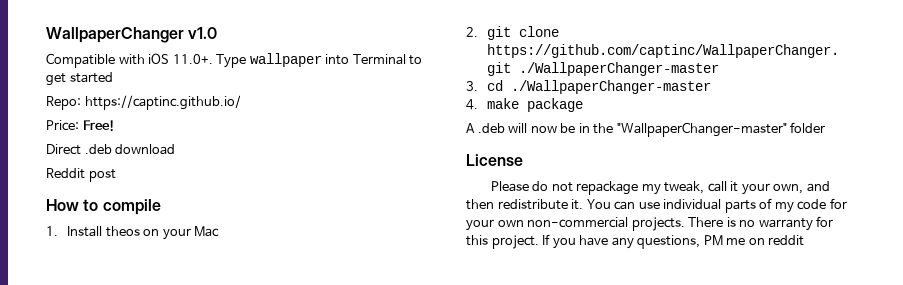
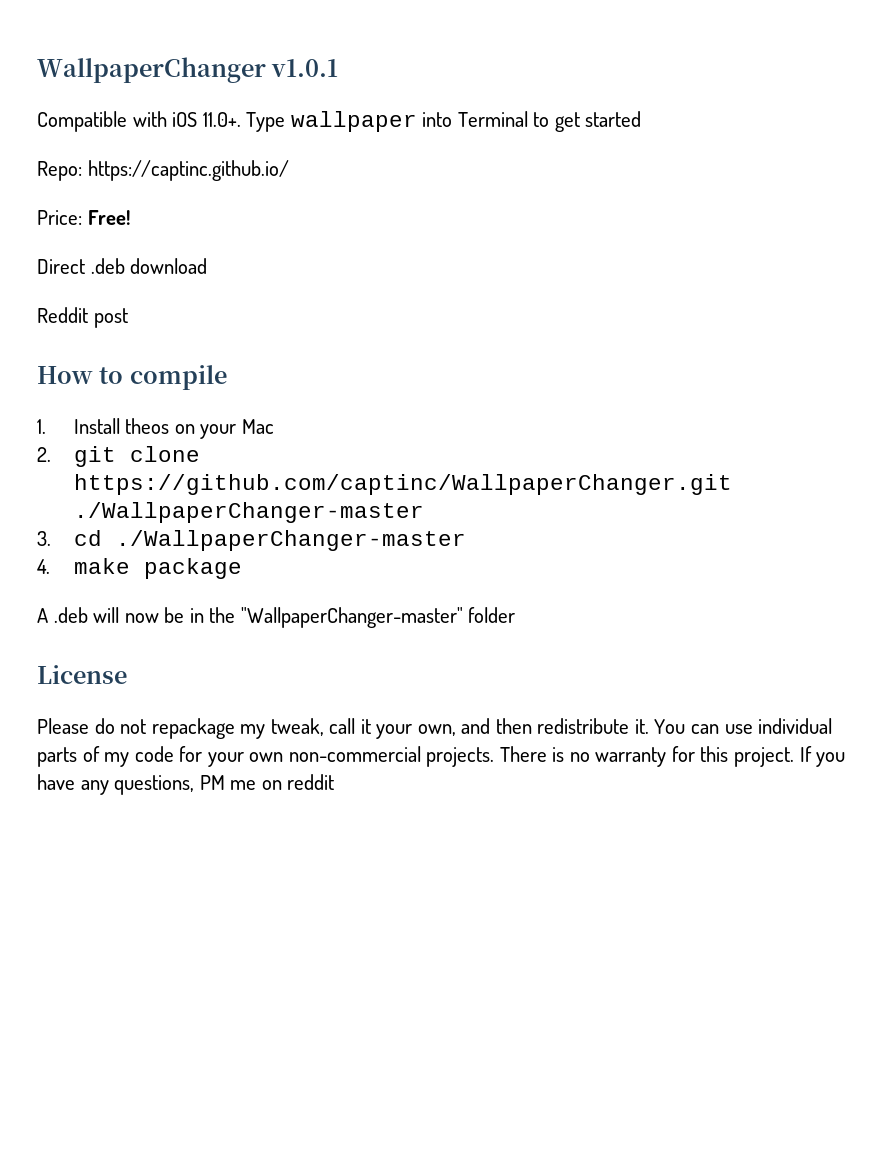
- WallpaperChanger v1.0
+ WallpaperChanger v1.0.1

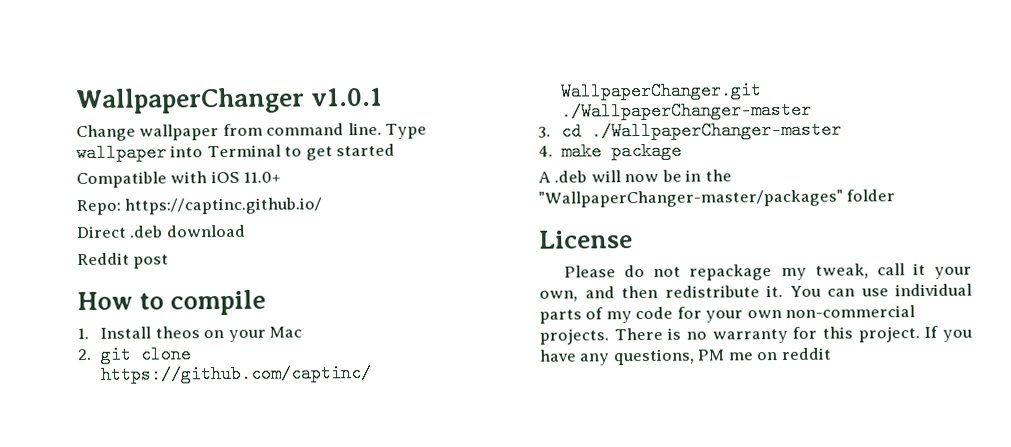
- Compatible with iOS 11.0+. Type wallpaper into Terminal to get started
+ Change wallpaper from command line. Type wallpaper into Terminal to get started
+ Compatible with iOS 11.0+
- Price: Free!
- A .deb will now be in the "WallpaperChanger-master" folder
+ A .deb will now be in the "WallpaperChanger-master/packages" folder

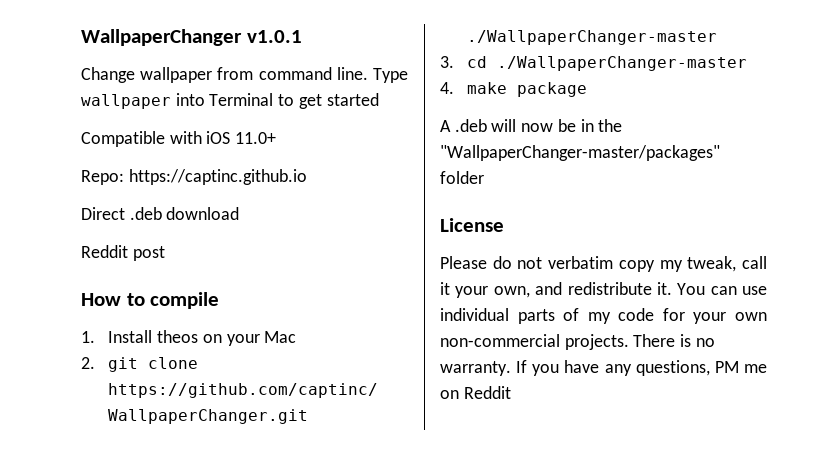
- Repo: https://captinc.github.io/
+ Repo: https://captinc.github.io
- Please do not repackage my tweak, call it your own, and then redistribute it.
+ Please do not verbatim copy my tweak, call it your own, and redistribute it.
- There is no warranty for this project.
+ There is no warranty.
- If you have any questions, PM me on reddit
+ If you have any questions, PM me on Reddit

